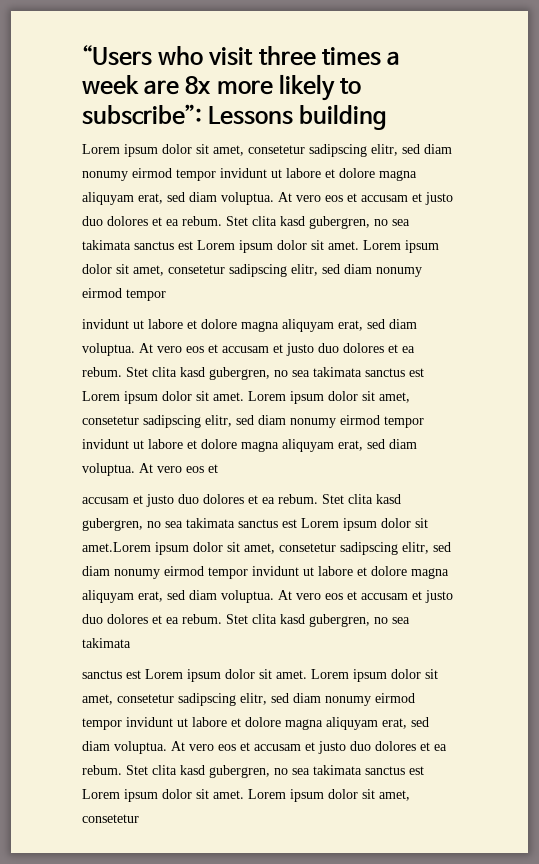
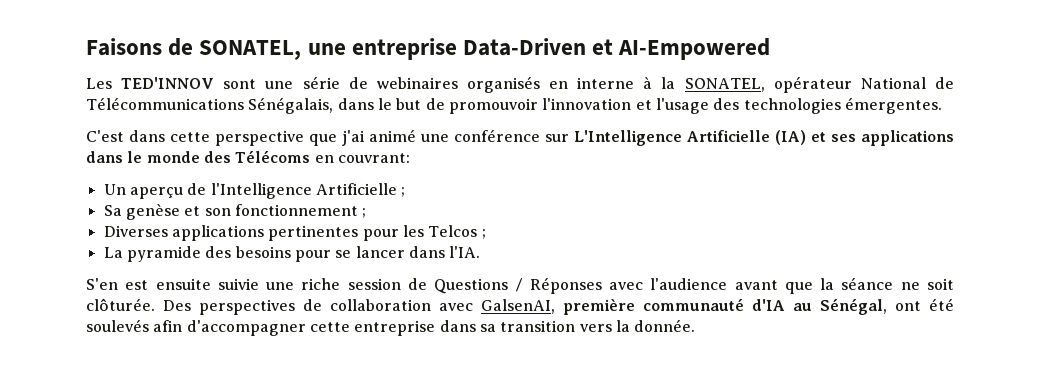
- “Users who visit three times a week are 8x more likely to subscribe”: Lessons building
- Lorem ipsum dolor sit amet, consetetur sadipscing elitr, sed diam nonumy eirmod tempor invidunt ut labore et dolore magna aliquyam erat, sed diam voluptua. At vero eos et accusam et justo duo dolores et ea rebum. Stet clita kasd gubergren, no sea takimata sanctus est Lorem ipsum dolor sit amet. Lorem ipsum dolor sit amet, consetetur sadipscing elitr, sed diam nonumy eirmod tempor
- invidunt ut labore et dolore magna aliquyam erat, sed diam voluptua. At vero eos et accusam et justo duo dolores et ea rebum. Stet clita kasd gubergren, no sea takimata sanctus est Lorem ipsum dolor sit amet. Lorem ipsum dolor sit amet, consetetur sadipscing elitr, sed diam nonumy eirmod tempor invidunt ut labore et dolore magna aliquyam erat, sed diam voluptua. At vero eos et
- accusam et justo duo dolores et ea rebum. Stet clita kasd gubergren, no sea takimata sanctus est Lorem ipsum dolor sit amet.Lorem ipsum dolor sit amet, consetetur sadipscing elitr, sed diam nonumy eirmod tempor invidunt ut labore et dolore magna aliquyam erat, sed diam voluptua. At vero eos et accusam et justo duo dolores et ea rebum. Stet clita kasd gubergren, no sea takimata
- sanctus est Lorem ipsum dolor sit amet. Lorem ipsum dolor sit amet, consetetur sadipscing elitr, sed diam nonumy eirmod tempor invidunt ut labore et dolore magna aliquyam erat, sed diam voluptua. At vero eos et accusam et justo duo dolores et ea rebum. Stet clita kasd gubergren, no sea takimata sanctus est Lorem ipsum dolor sit amet. Lorem ipsum dolor sit amet, consetetur
+ Faisons de SONATEL, une entreprise Data-Driven et AI-Empowered
+ Les TED'INNOV sont une série de webinaires organisés en interne à la SONATEL, opérateur National de Télécommunications Sénégalais, dans le but de promouvoir l'innovation et l'usage des technologies émergentes.
+ C'est dans cette perspective que j'ai animé une conférence sur L'Intelligence Artificielle (IA) et ses applications dans le monde des Télécoms en couvrant:
+ Un aperçu de l'Intelligence Artificielle ;
+ Sa genèse et son fonctionnement ;
+ Diverses applications pertinentes pour les Telcos ;
+ La pyramide des besoins pour se lancer dans l'IA.
+ S'en est ensuite suivie une riche session de Questions / Réponses avec l'audience avant que la séance ne soit clôturée. Des perspectives de collaboration avec GalsenAI, première communauté d'IA au Sénégal, ont été soulevés afin d'accompagner cette entreprise dans sa transition vers la donnée.

